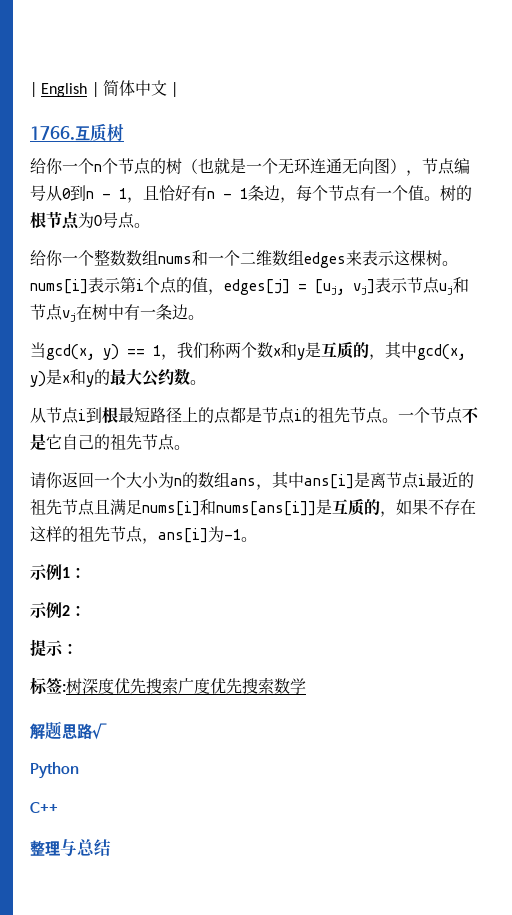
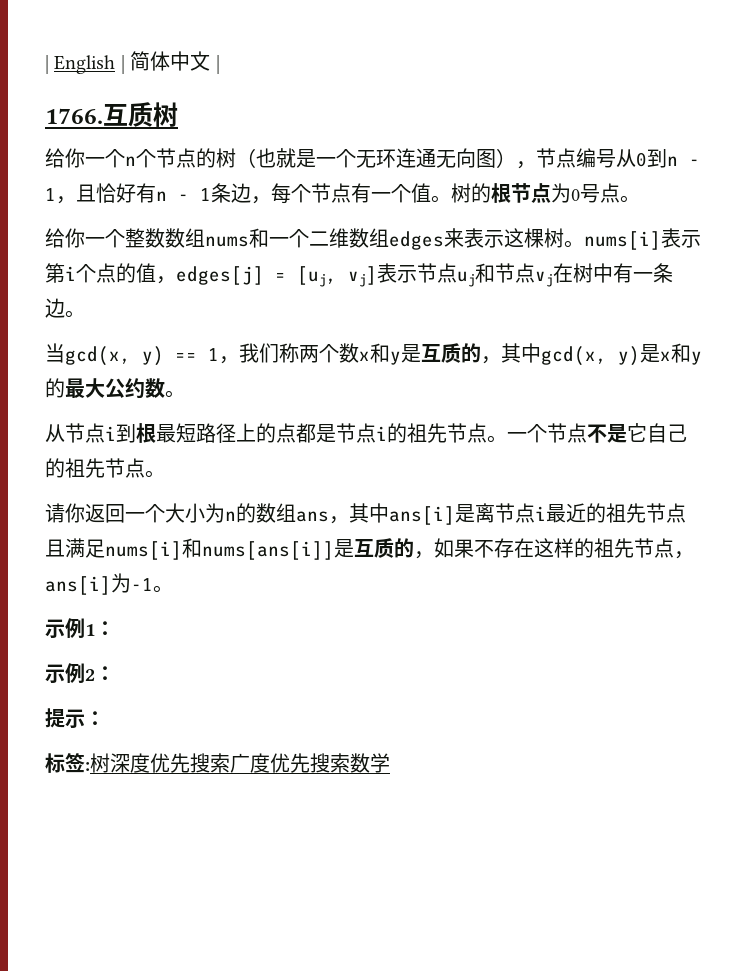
- 解题思路√
- Python
- C++
- 整理与总结

